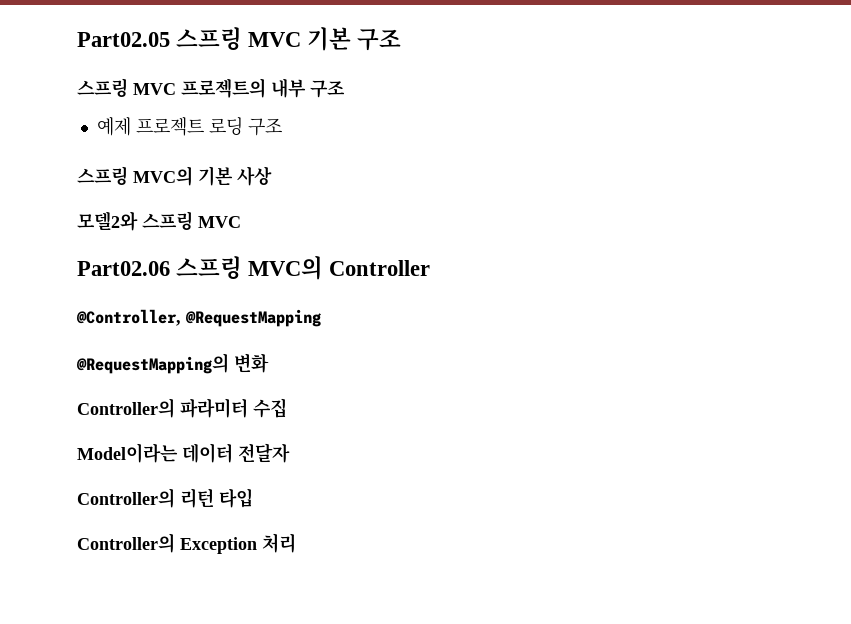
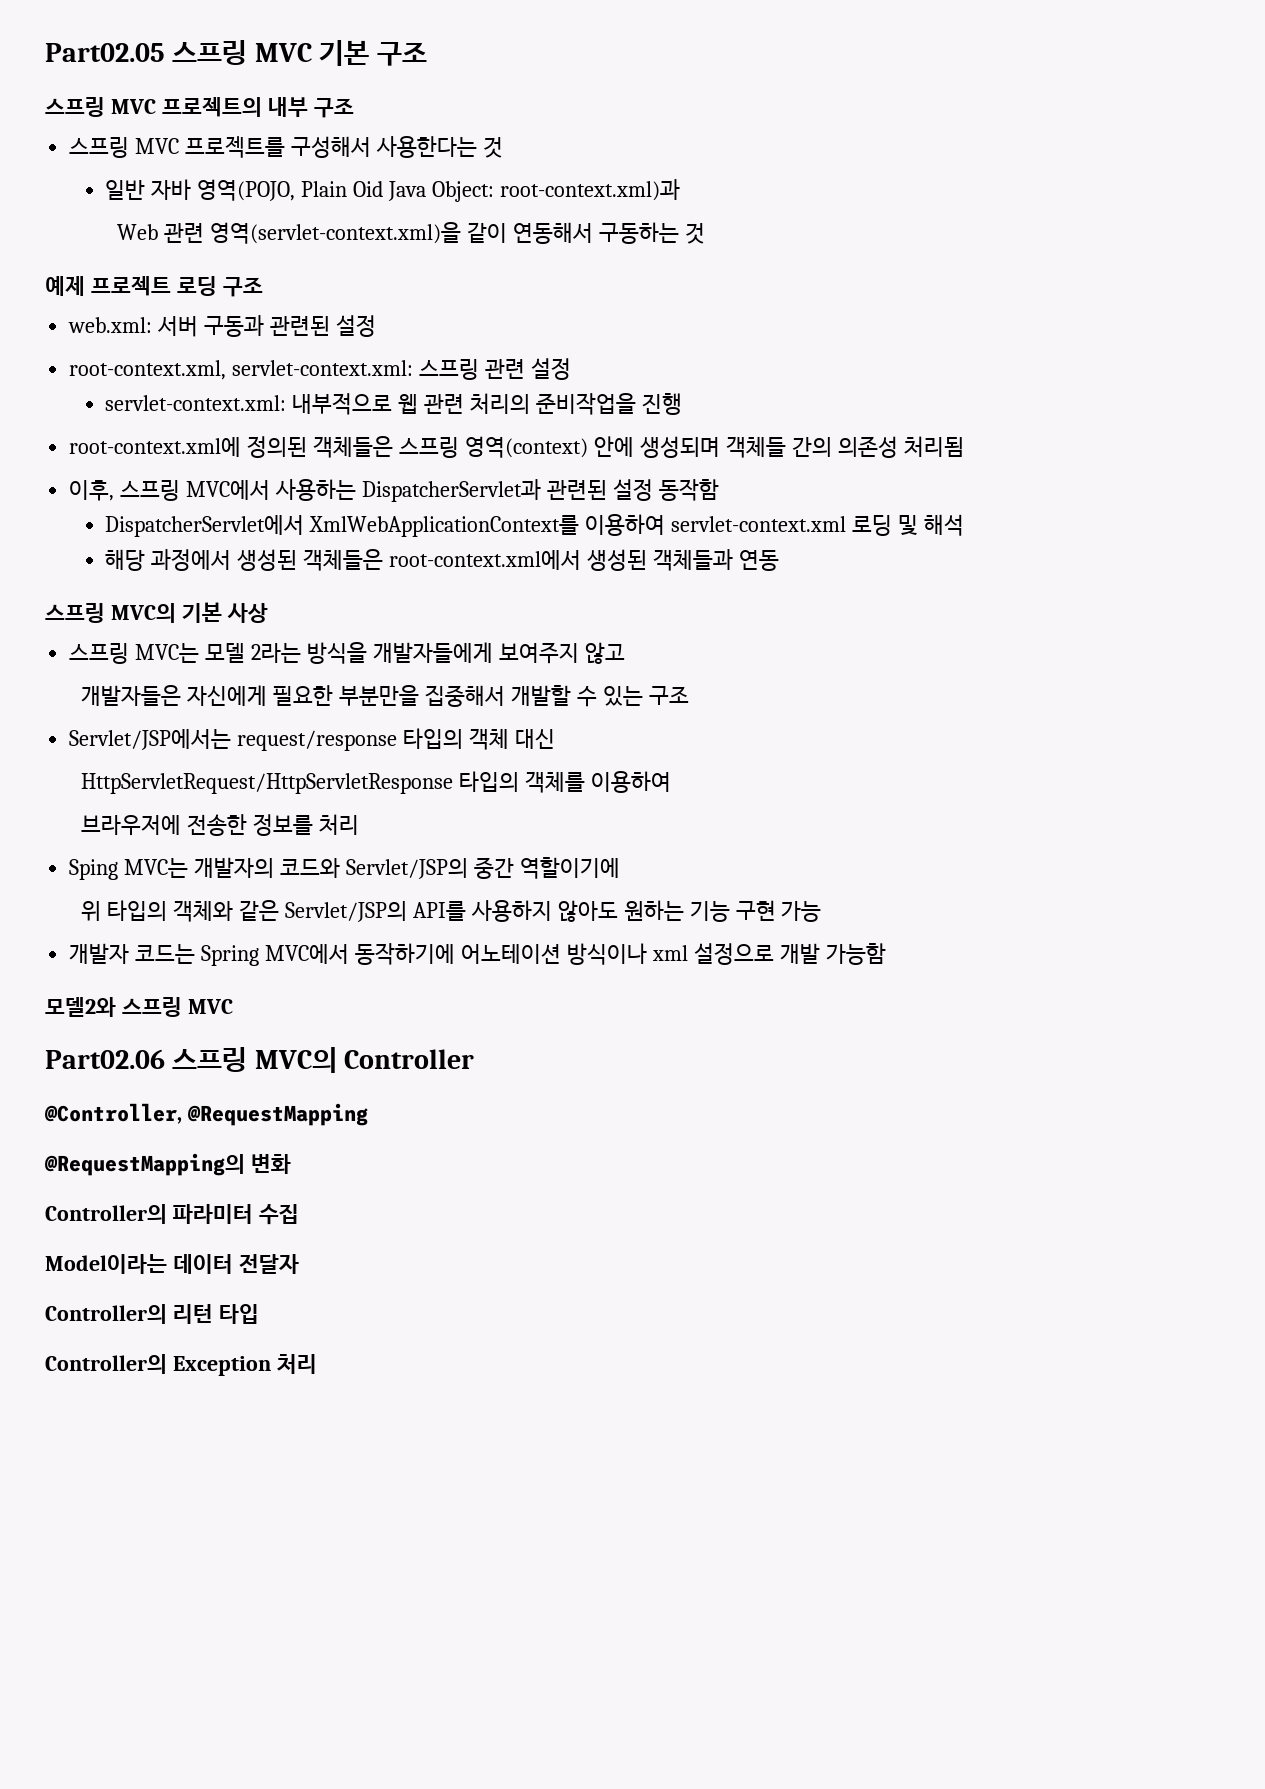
+ 스프링 MVC 프로젝트를 구성해서 사용한다는 것
+ 일반 자바 영역(POJO, Plain Oid Java Object: root-context.xml)과
+ Web 관련 영역(servlet-context.xml)을 같이 연동해서 구동하는 것
  예제 프로젝트 로딩 구조
+ web.xml: 서버 구동과 관련된 설정
+ root-context.xml, servlet-context.xml: 스프링 관련 설정
+ servlet-context.xml: 내부적으로 웹 관련 처리의 준비작업을 진행
+ root-context.xml에 정의된 객체들은 스프링 영역(context) 안에 생성되며 객체들 간의 의존성 처리됨
+ 이후, 스프링 MVC에서 사용하는 DispatcherServlet과 관련된 설정 동작함
+ DispatcherServlet에서 XmlWebApplicationContext를 이용하여 servlet-context.xml 로딩 및 해석
+ 해당 과정에서 생성된 객체들은 root-context.xml에서 생성된 객체들과 연동
  스프링 MVC의 기본 사상
+ 스프링 MVC는 모델 2라는 방식을 개발자들에게 보여주지 않고
+ 개발자들은 자신에게 필요한 부분만을 집중해서 개발할 수 있는 구조
+ Servlet/JSP에서는 request/response 타입의 객체 대신
+ HttpServletRequest/HttpServletResponse 타입의 객체를 이용하여
+ 브라우저에 전송한 정보를 처리
+ Sping MVC는 개발자의 코드와 Servlet/JSP의 중간 역할이기에
+ 위 타입의 객체와 같은 Servlet/JSP의 API를 사용하지 않아도 원하는 기능 구현 가능
+ 개발자 코드는 Spring MVC에서 동작하기에 어노테이션 방식이나 xml 설정으로 개발 가능함

